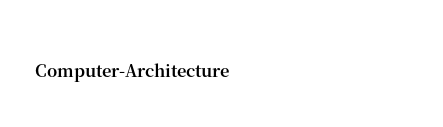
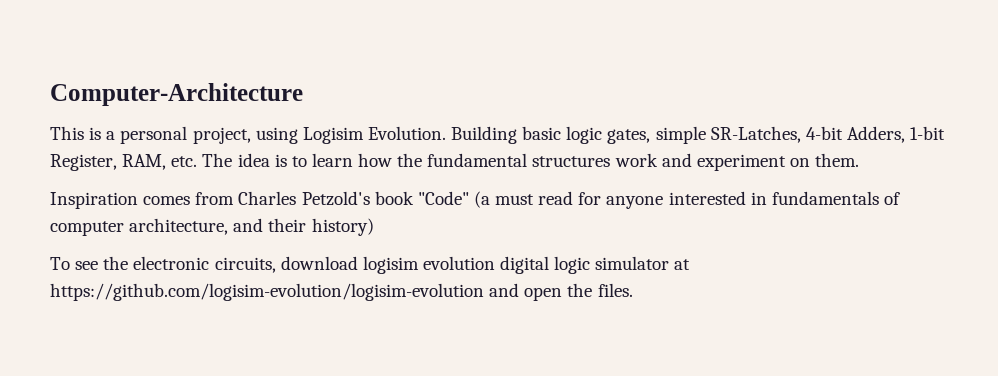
+ This is a personal project, using Logisim Evolution. Building basic logic gates, simple SR-Latches, 4-bit Adders, 1-bit Register, RAM, etc. The idea is to learn how the fundamental structures work and experiment on them.
+ Inspiration comes from Charles Petzold's book "Code" (a must read for anyone interested in fundamentals of computer architecture, and their history)
+ To see the electronic circuits, download logisim evolution digital logic simulator at https://github.com/logisim-evolution/logisim-evolution and open the files.

